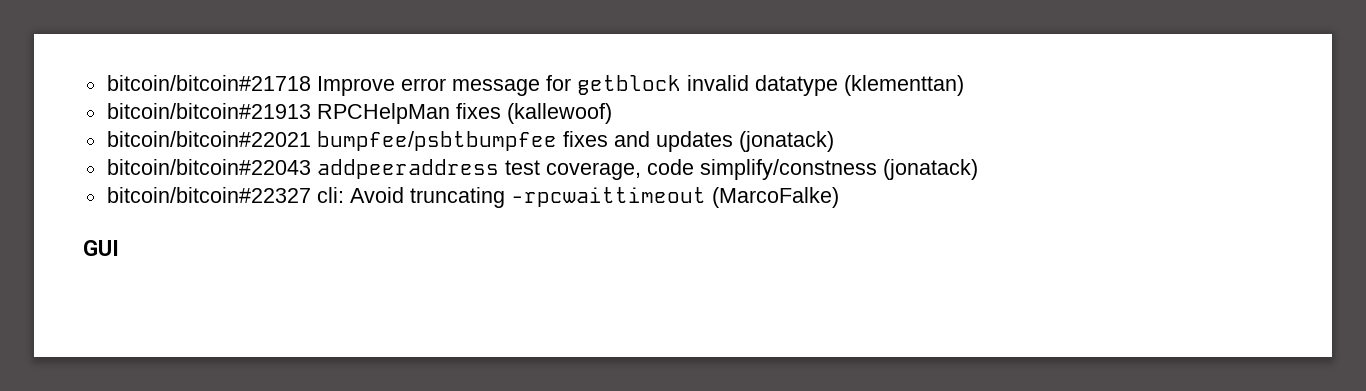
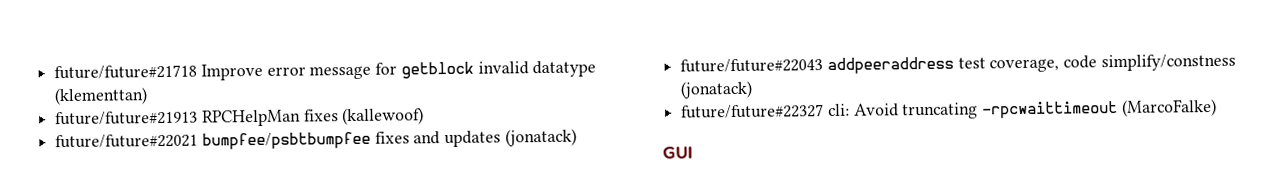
- bitcoin/bitcoin#21718 Improve error message for getblock invalid datatype (klementtan)
+ future/future#21718 Improve error message for getblock invalid datatype (klementtan)
- bitcoin/bitcoin#21913 RPCHelpMan fixes (kallewoof)
+ future/future#21913 RPCHelpMan fixes (kallewoof)
- bitcoin/bitcoin#22021 bumpfee/psbtbumpfee fixes and updates (jonatack)
+ future/future#22021 bumpfee/psbtbumpfee fixes and updates (jonatack)
- bitcoin/bitcoin#22043 addpeeraddress test coverage, code simplify/constness (jonatack)
+ future/future#22043 addpeeraddress test coverage, code simplify/constness (jonatack)
- bitcoin/bitcoin#22327 cli: Avoid truncating -rpcwaittimeout (MarcoFalke)
+ future/future#22327 cli: Avoid truncating -rpcwaittimeout (MarcoFalke)

